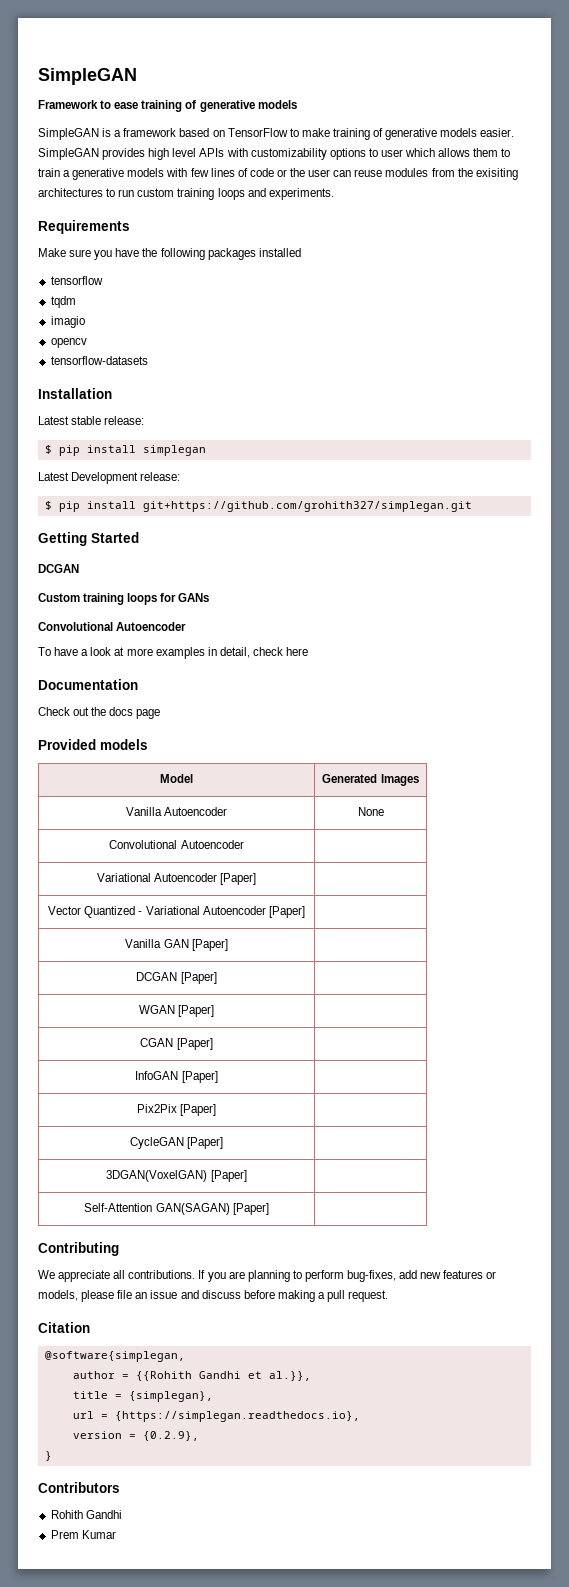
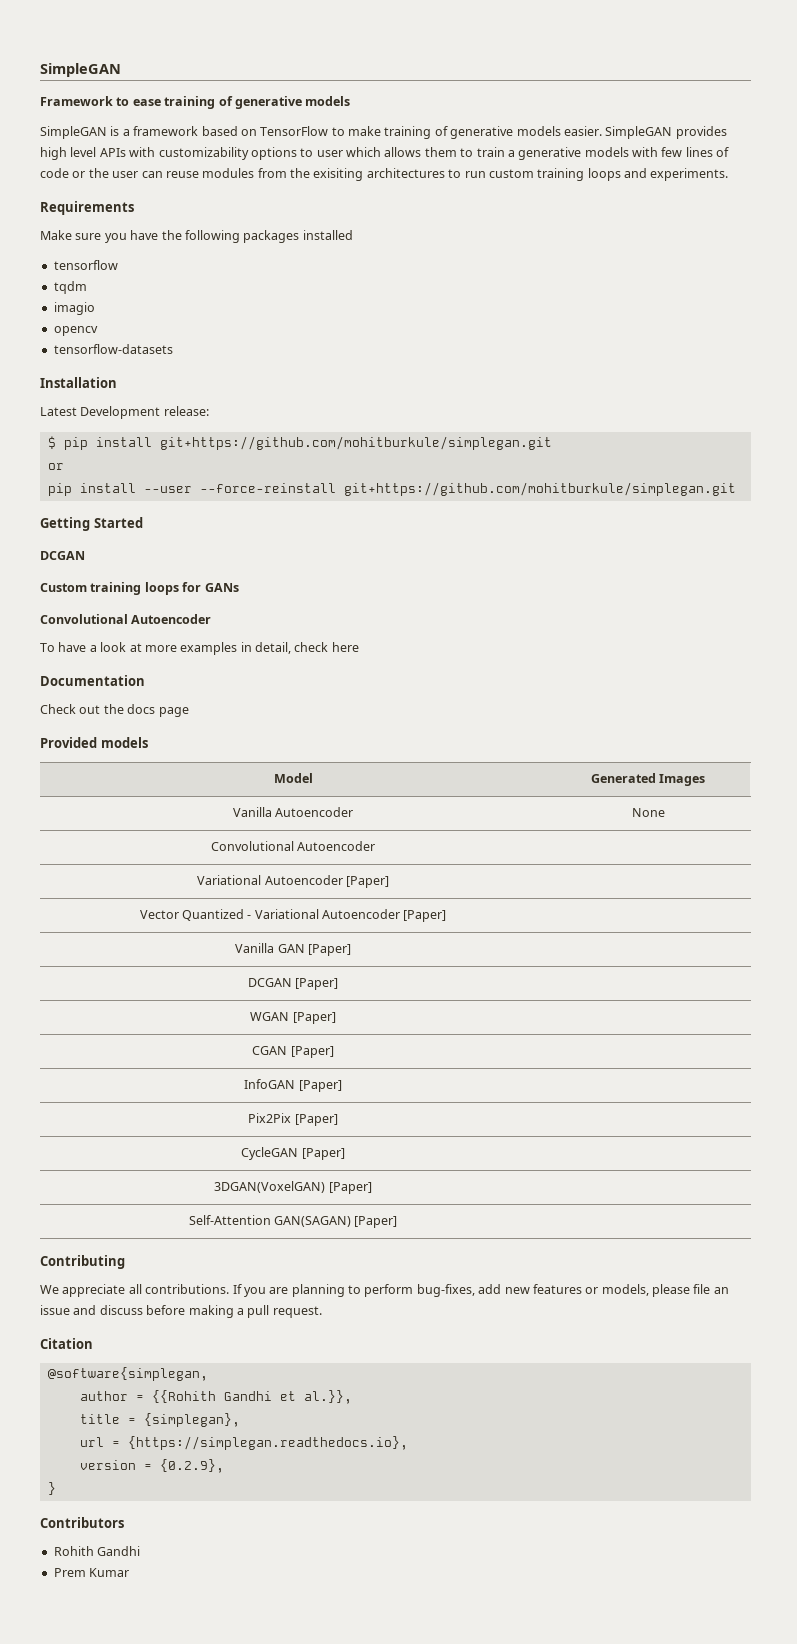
- Latest stable release:
- $ pip install simplegan
- $ pip install git+https://github.com/grohith327/simplegan.git
+ $ pip install git+https://github.com/mohitburkule/simplegan.git
+ or
+ pip install --user --force-reinstall git+https://github.com/mohitburkule/simplegan.git

